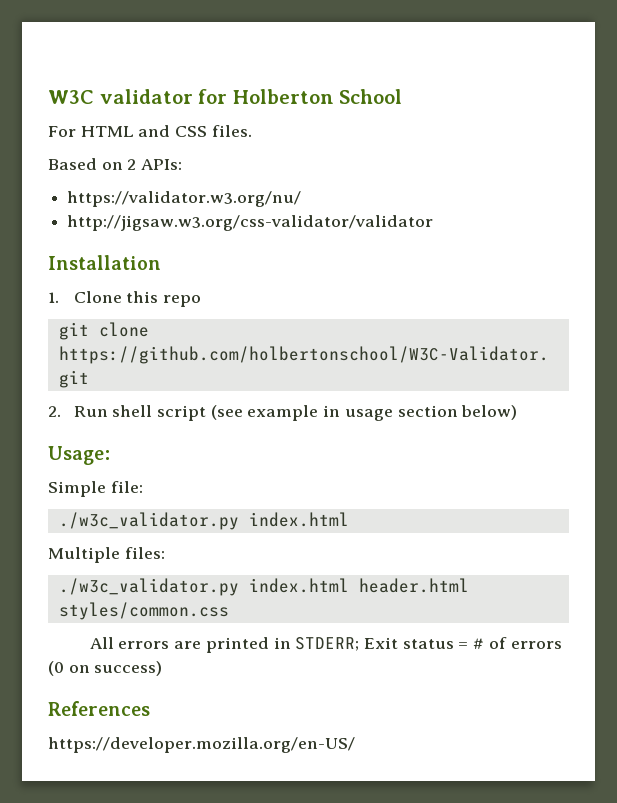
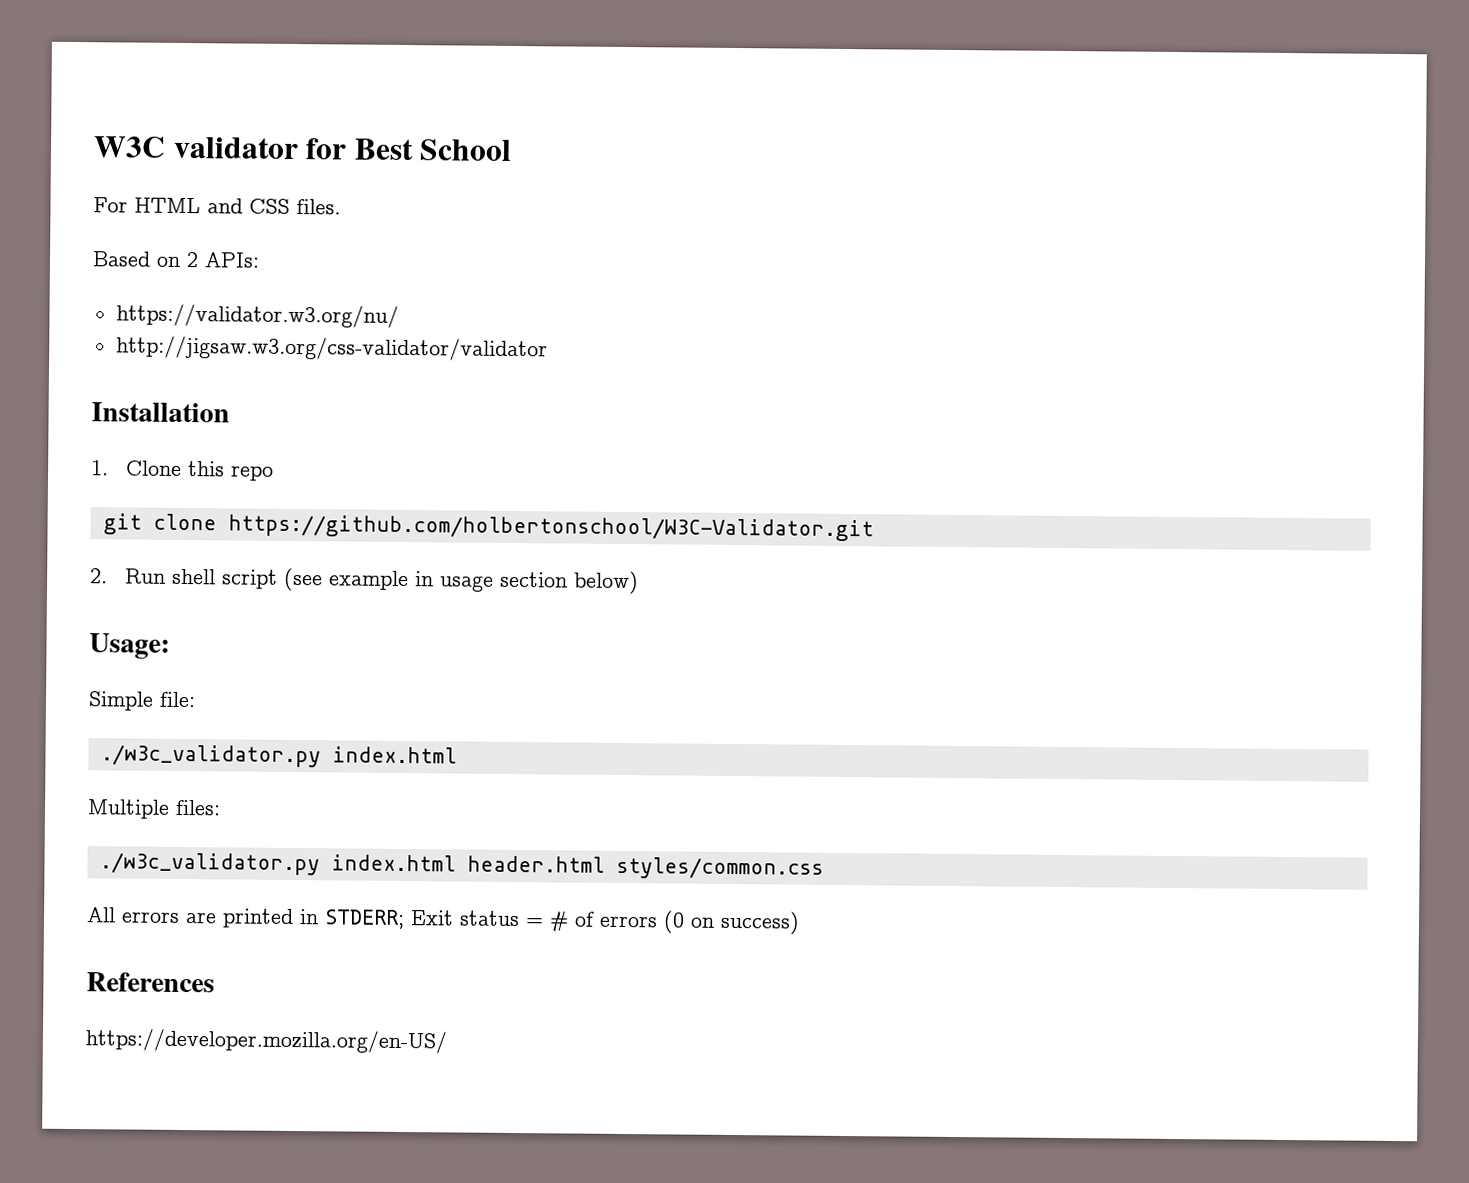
- W3C validator for Holberton School
+ W3C validator for Best School

